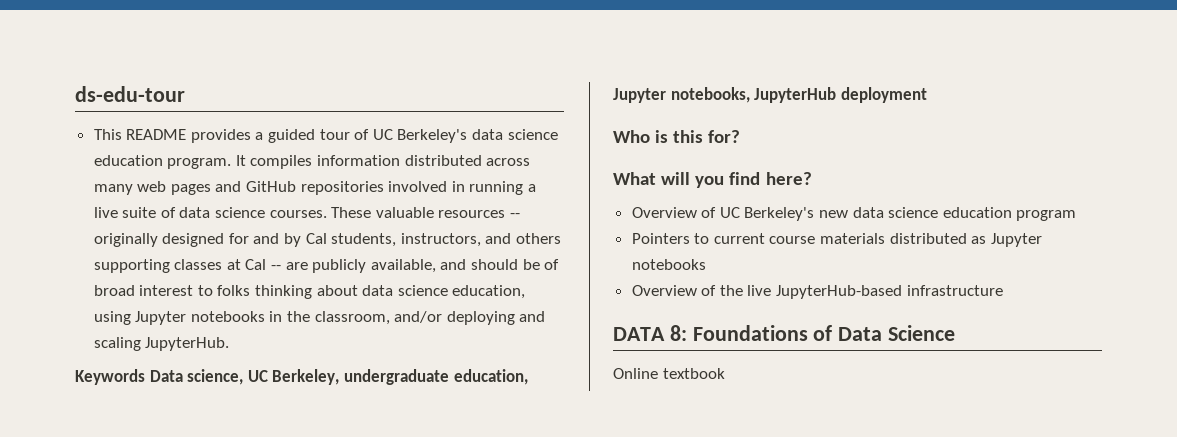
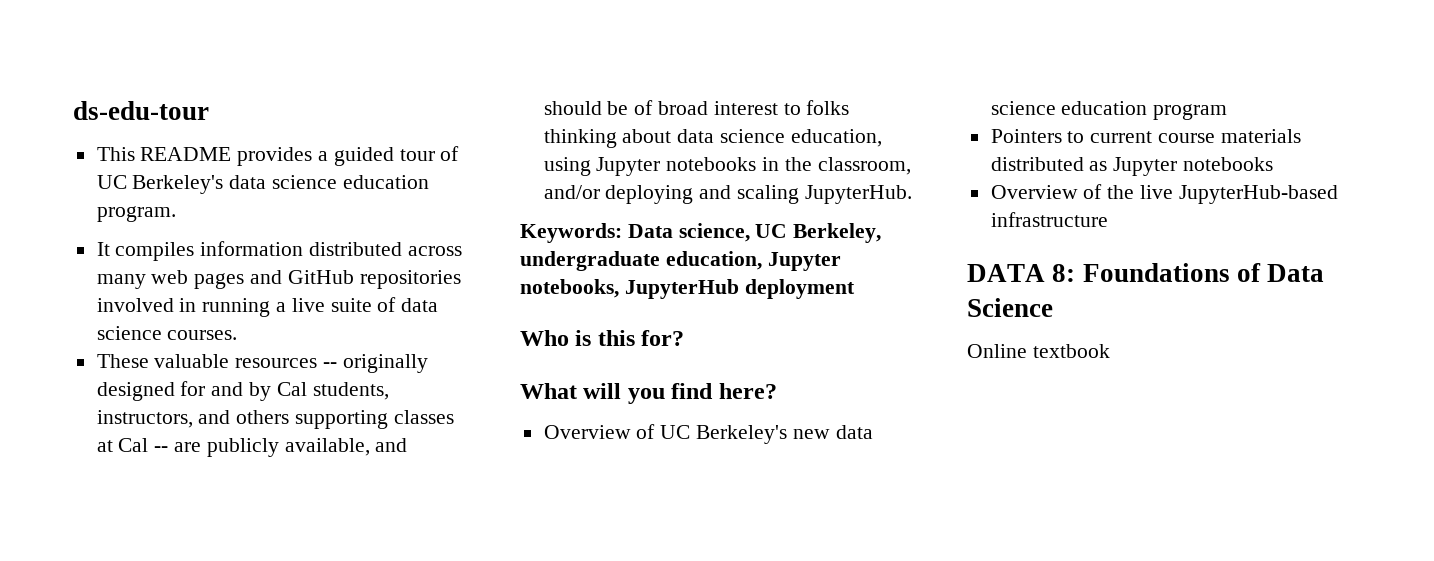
- This README provides a guided tour of UC Berkeley's data science education program. It compiles information distributed across many web pages and GitHub repositories involved in running a live suite of data science courses. These valuable resources -- originally designed for and by Cal students, instructors, and others supporting classes at Cal -- are publicly available, and should be of broad interest to folks thinking about data science education, using Jupyter notebooks in the classroom, and/or deploying and scaling JupyterHub.
+ This README provides a guided tour of UC Berkeley's data science education program.
+ It compiles information distributed across many web pages and GitHub repositories involved in running a live suite of data science courses.
+ These valuable resources -- originally designed for and by Cal students, instructors, and others supporting classes at Cal -- are publicly available, and should be of broad interest to folks thinking about data science education, using Jupyter notebooks in the classroom, and/or deploying and scaling JupyterHub.
- Keywords Data science, UC Berkeley, undergraduate education, Jupyter notebooks, JupyterHub deployment
+ Keywords: Data science, UC Berkeley, undergraduate education, Jupyter notebooks, JupyterHub deployment

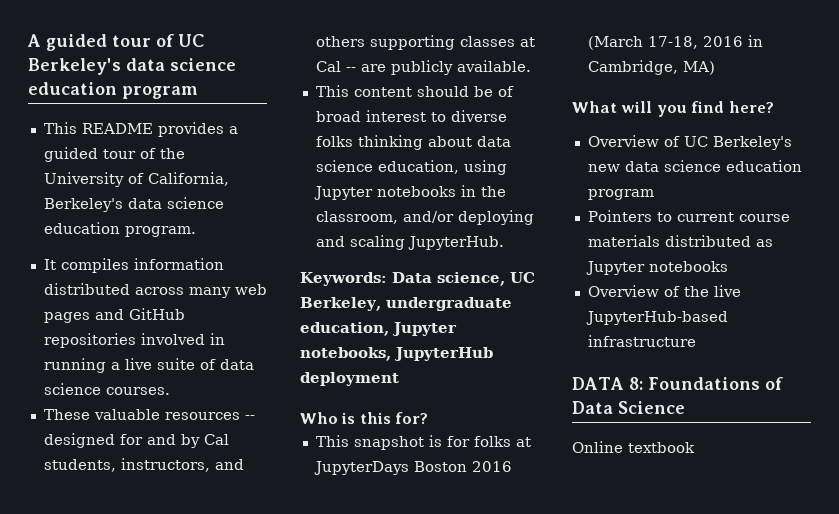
- ds-edu-tour
+ A guided tour of UC Berkeley's data science education program
- This README provides a guided tour of UC Berkeley's data science education program.
+ This README provides a guided tour of the University of California, Berkeley's data science education program.
- These valuable resources -- originally designed for and by Cal students, instructors, and others supporting classes at Cal -- are publicly available, and should be of broad interest to folks thinking about data science education, using Jupyter notebooks in the classroom, and/or deploying and scaling JupyterHub.
+ These valuable resources -- designed for and by Cal students, instructors, and others supporting classes at Cal -- are publicly available.
+ This content should be of broad interest to diverse folks thinking about data science education, using Jupyter notebooks in the classroom, and/or deploying and scaling JupyterHub.
+ This snapshot is for folks at JupyterDays Boston 2016 (March 17-18, 2016 in Cambridge, MA)

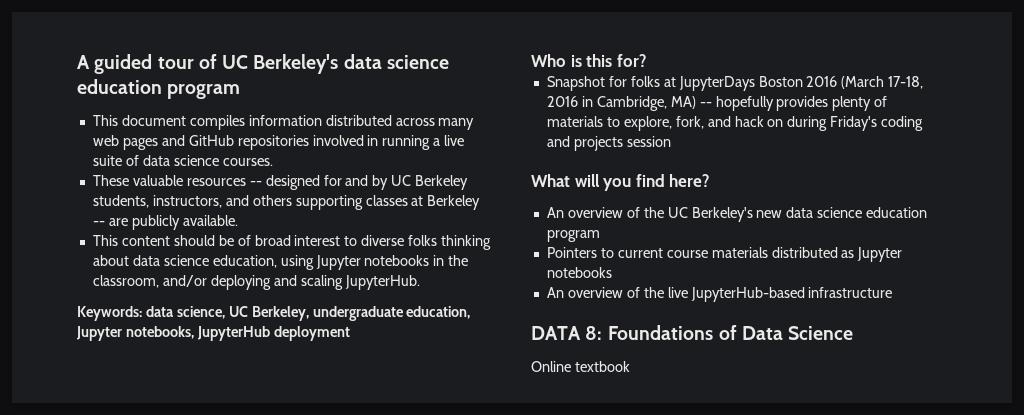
- This README provides a guided tour of the University of California, Berkeley's data science education program.
- It compiles information distributed across many web pages and GitHub repositories involved in running a live suite of data science courses.
+ This document compiles information distributed across many web pages and GitHub repositories involved in running a live suite of data science courses.
- These valuable resources -- designed for and by Cal students, instructors, and others supporting classes at Cal -- are publicly available.
+ These valuable resources -- designed for and by UC Berkeley students, instructors, and others supporting classes at Berkeley -- are publicly available.
- Keywords: Data science, UC Berkeley, undergraduate education, Jupyter notebooks, JupyterHub deployment
+ Keywords: data science, UC Berkeley, undergraduate education, Jupyter notebooks, JupyterHub deployment
- This snapshot is for folks at JupyterDays Boston 2016 (March 17-18, 2016 in Cambridge, MA)
+ Snapshot for folks at JupyterDays Boston 2016 (March 17-18, 2016 in Cambridge, MA) -- hopefully provides plenty of materials to explore, fork, and hack on during Friday's coding and projects session
- Overview of UC Berkeley's new data science education program
+ An overview of the UC Berkeley's new data science education program
- Overview of the live JupyterHub-based infrastructure
+ An overview of the live JupyterHub-based infrastructure

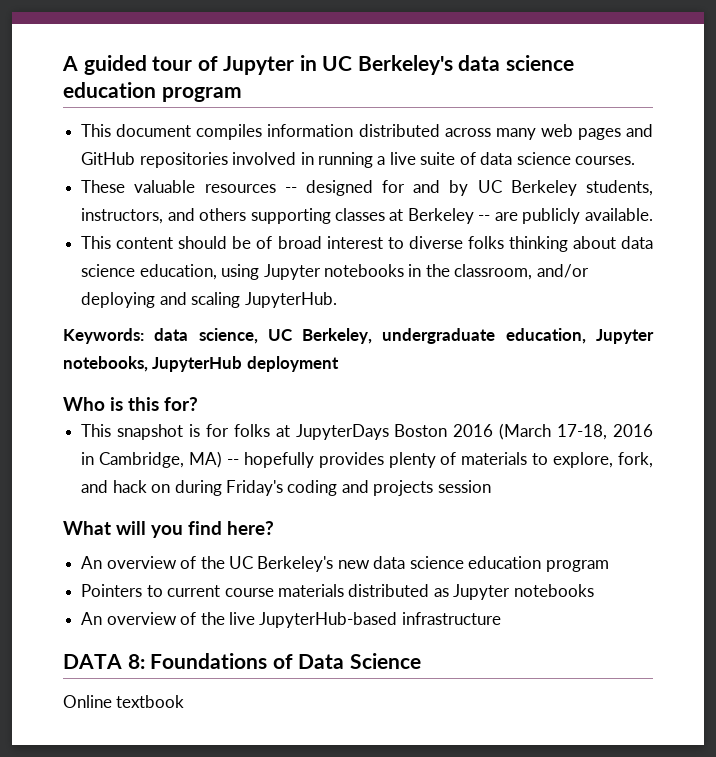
- A guided tour of UC Berkeley's data science education program
+ A guided tour of Jupyter in UC Berkeley's data science education program
- Snapshot for folks at JupyterDays Boston 2016 (March 17-18, 2016 in Cambridge, MA) -- hopefully provides plenty of materials to explore, fork, and hack on during Friday's coding and projects session
+ This snapshot is for folks at JupyterDays Boston 2016 (March 17-18, 2016 in Cambridge, MA) -- hopefully provides plenty of materials to explore, fork, and hack on during Friday's coding and projects session

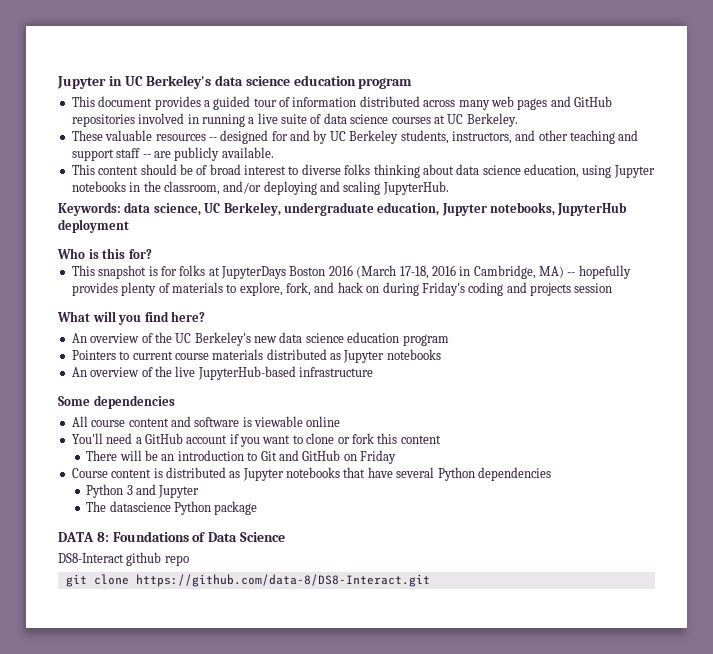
- A guided tour of Jupyter in UC Berkeley's data science education program
+ Jupyter in UC Berkeley's data science education program
- This document compiles information distributed across many web pages and GitHub repositories involved in running a live suite of data science courses.
+ This document provides a guided tour of information distributed across many web pages and GitHub repositories involved in running a live suite of data science courses at UC Berkeley.
- These valuable resources -- designed for and by UC Berkeley students, instructors, and others supporting classes at Berkeley -- are publicly available.
+ These valuable resources -- designed for and by UC Berkeley students, instructors, and other teaching and support staff -- are publicly available.
+ Some dependencies
+ All course content and software is viewable online
+ You'll need a GitHub account if you want to clone or fork this content
+ There will be an introduction to Git and GitHub on Friday
+ Course content is distributed as Jupyter notebooks that have several Python dependencies
+ Python 3 and Jupyter
+ The datascience Python package
- Online textbook
+ DS8-Interact github repo
+ git clone https://github.com/data-8/DS8-Interact.git

